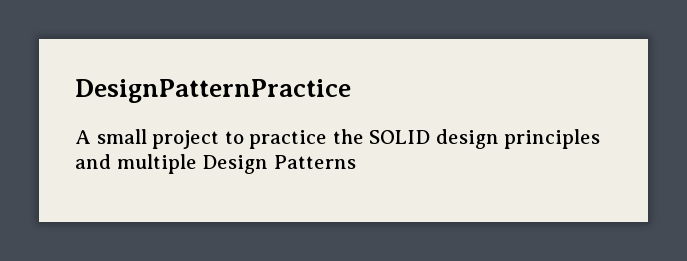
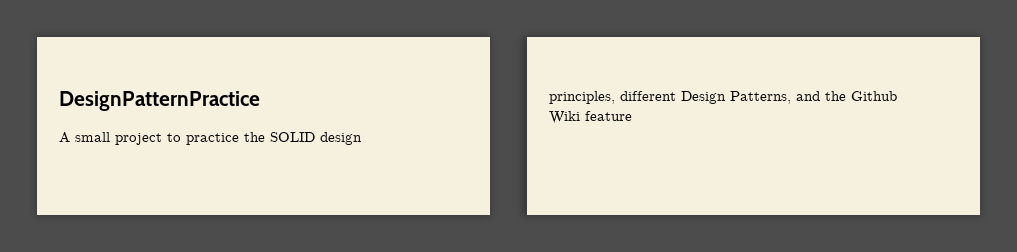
- A small project to practice the SOLID design principles and multiple Design Patterns
+ A small project to practice the SOLID design principles, different Design Patterns, and the Github Wiki feature

